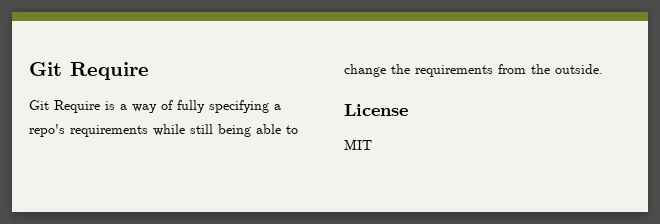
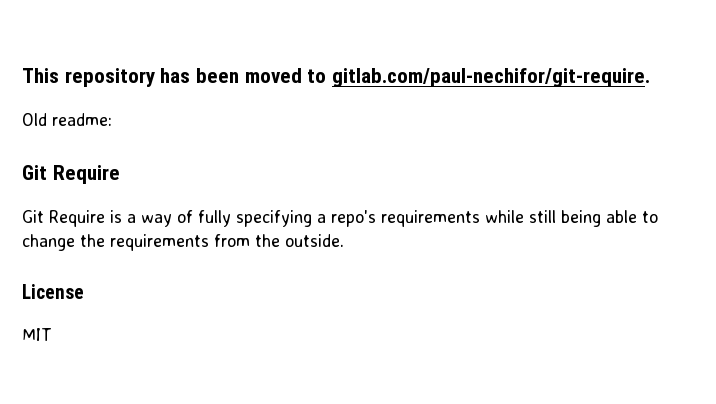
+ This repository has been moved to gitlab.com/paul-nechifor/git-require.
+ Old readme:

